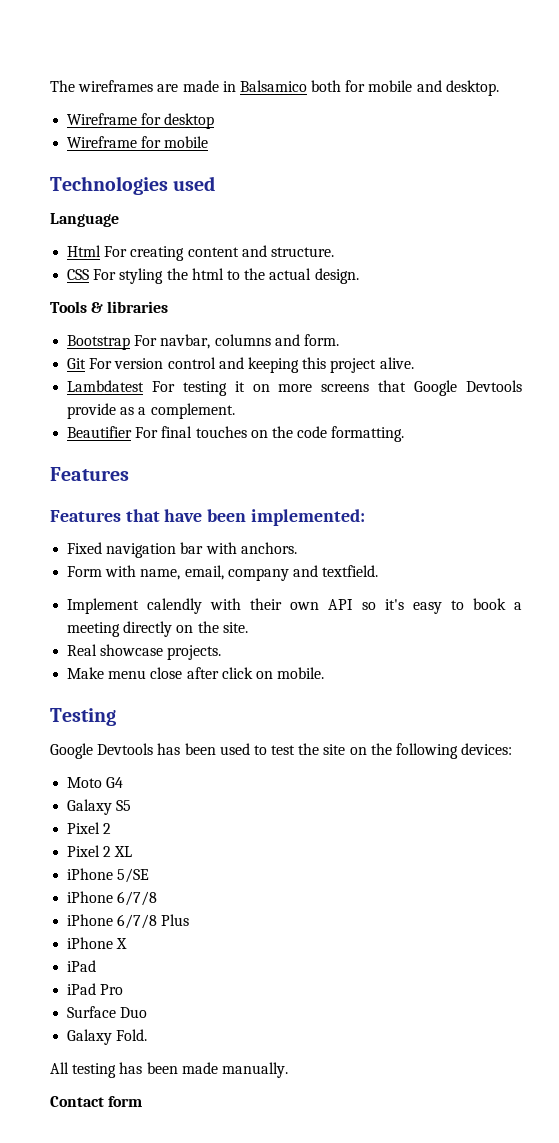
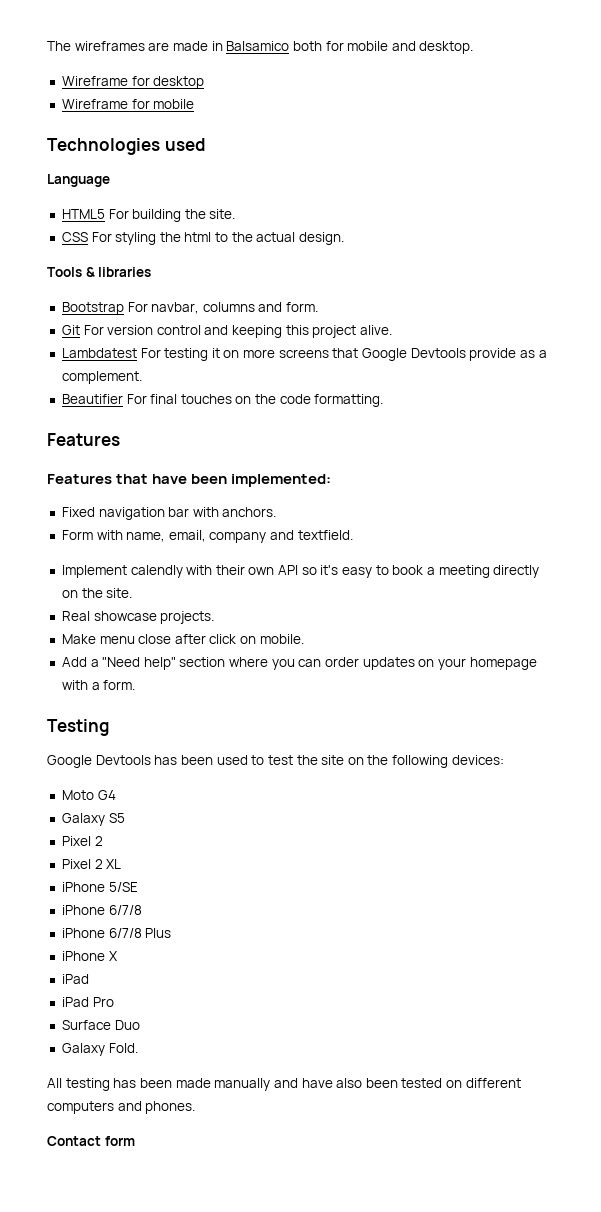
- Html For creating content and structure.
+ HTML5 For building the site.
+ Add a "Need help" section where you can order updates on your homepage with a form.
- All testing has been made manually.
+ All testing has been made manually and have also been tested on different computers and phones.

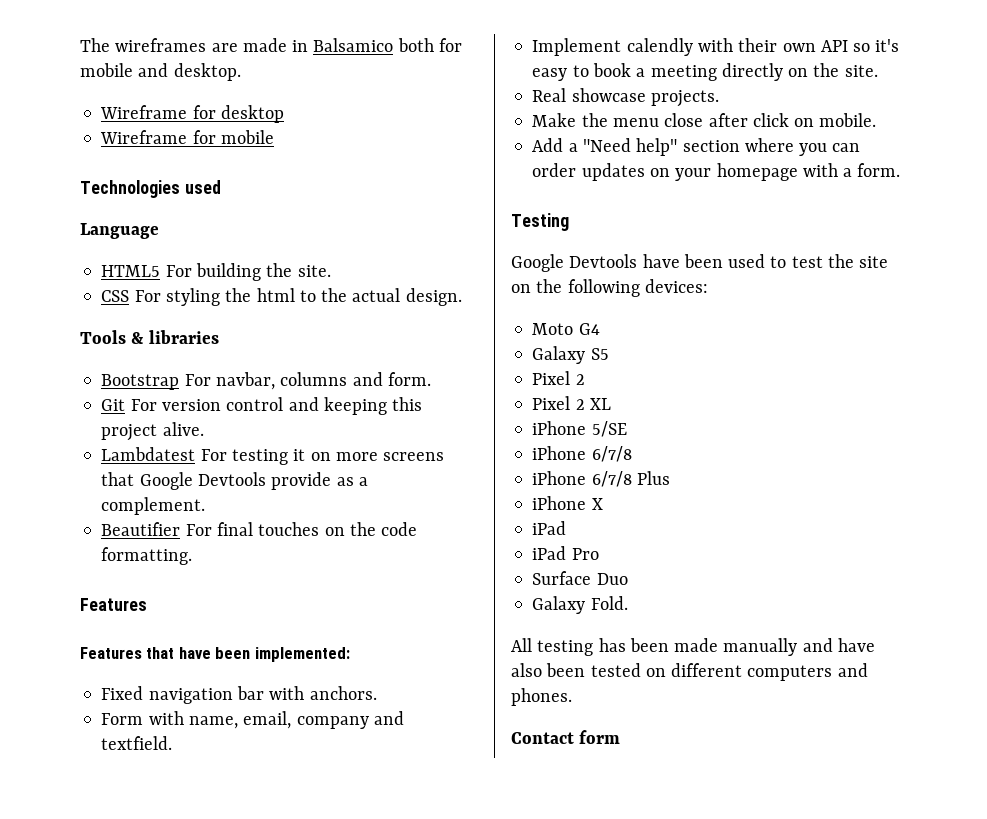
- Make menu close after click on mobile.
+ Make the menu close after click on mobile.
- Google Devtools has been used to test the site on the following devices:
+ Google Devtools have been used to test the site on the following devices:

